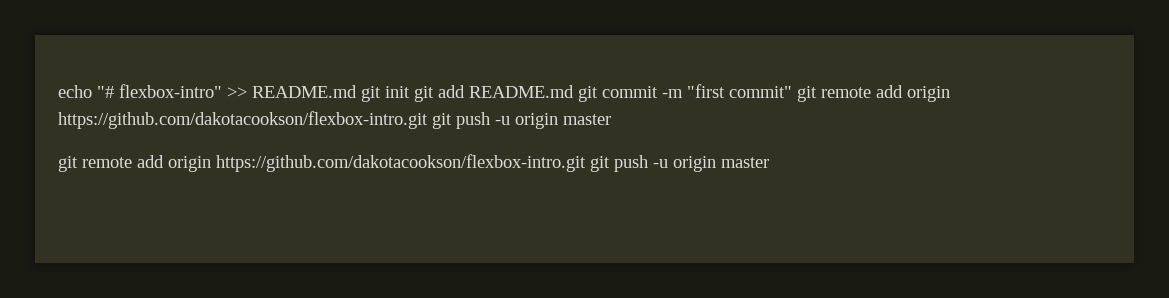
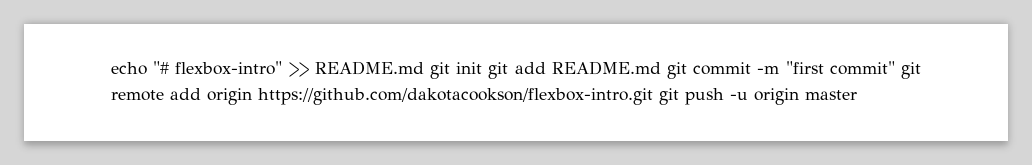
  echo "# flexbox-intro" >> README.md git init git add README.md git commit -m "first commit" git remote add origin https://github.com/dakotacookson/flexbox-intro.git git push -u origin master
- git remote add origin https://github.com/dakotacookson/flexbox-intro.git git push -u origin master

